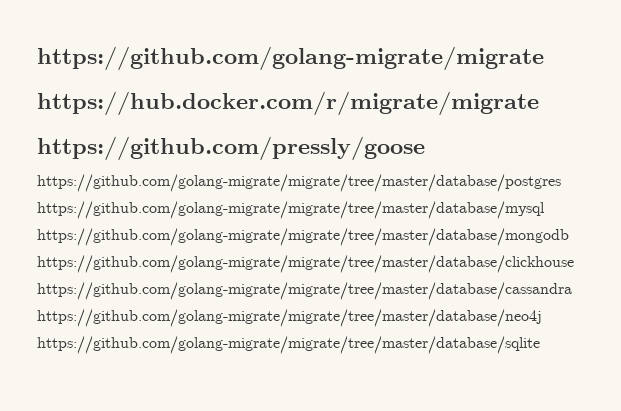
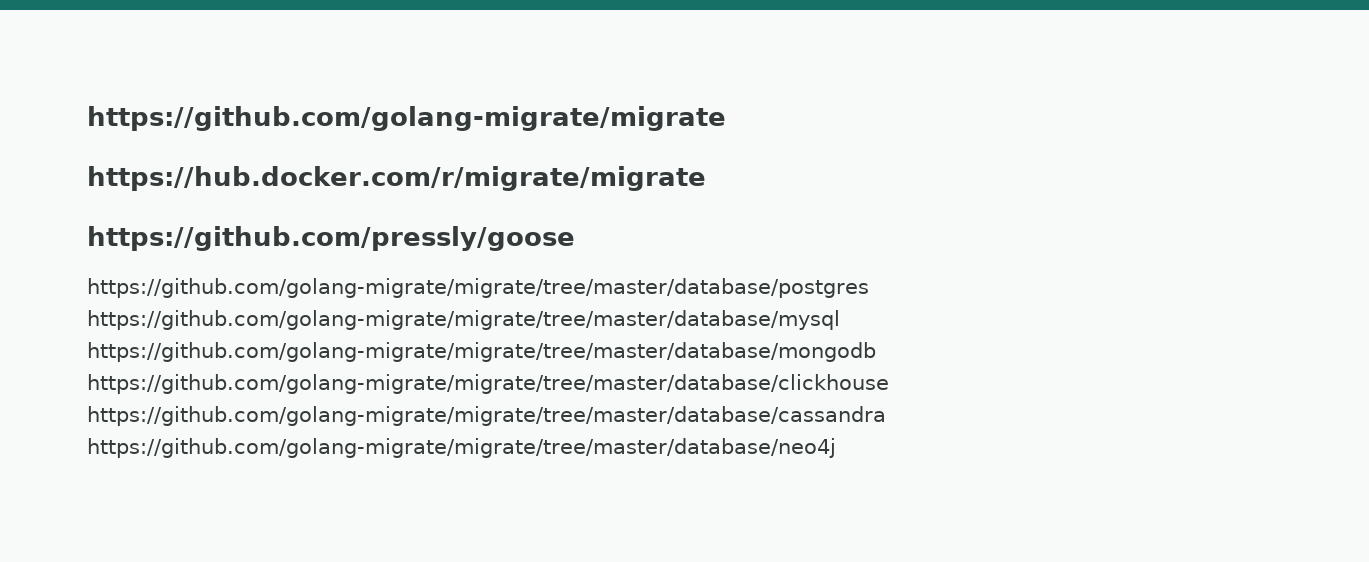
- https://github.com/golang-migrate/migrate/tree/master/database/postgres https://github.com/golang-migrate/migrate/tree/master/database/mysql https://github.com/golang-migrate/migrate/tree/master/database/mongodb https://github.com/golang-migrate/migrate/tree/master/database/clickhouse https://github.com/golang-migrate/migrate/tree/master/database/cassandra https://github.com/golang-migrate/migrate/tree/master/database/neo4j https://github.com/golang-migrate/migrate/tree/master/database/sqlite
+ https://github.com/golang-migrate/migrate/tree/master/database/postgres https://github.com/golang-migrate/migrate/tree/master/database/mysql https://github.com/golang-migrate/migrate/tree/master/database/mongodb https://github.com/golang-migrate/migrate/tree/master/database/clickhouse https://github.com/golang-migrate/migrate/tree/master/database/cassandra https://github.com/golang-migrate/migrate/tree/master/database/neo4j

